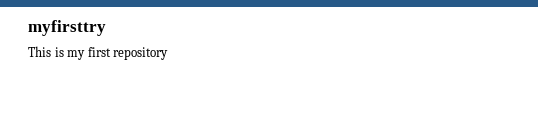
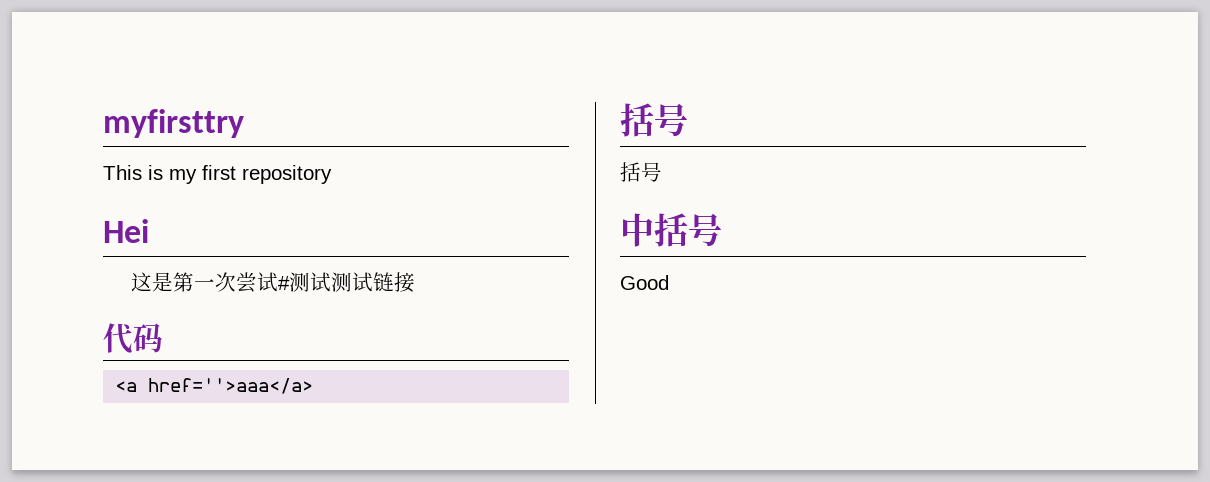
+ Hei
+ 这是第一次尝试#测试测试链接
+ 代码
+ <a href=''>aaa</a>
+ 括号
+ 括号
+ 中括号
+ Good

